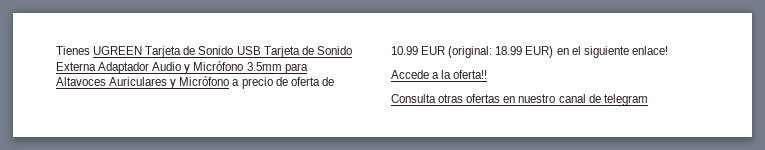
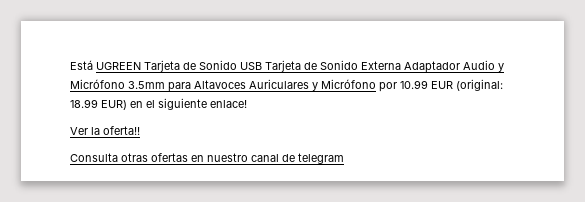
- Tienes UGREEN Tarjeta de Sonido USB Tarjeta de Sonido Externa Adaptador Audio y Micrófono 3.5mm para Altavoces Auriculares y Micrófono a precio de oferta de 10.99 EUR (original: 18.99 EUR) en el siguiente enlace!
+ Está UGREEN Tarjeta de Sonido USB Tarjeta de Sonido Externa Adaptador Audio y Micrófono 3.5mm para Altavoces Auriculares y Micrófono por 10.99 EUR (original: 18.99 EUR) en el siguiente enlace!
- Accede a la oferta!!
+ Ver la oferta!!

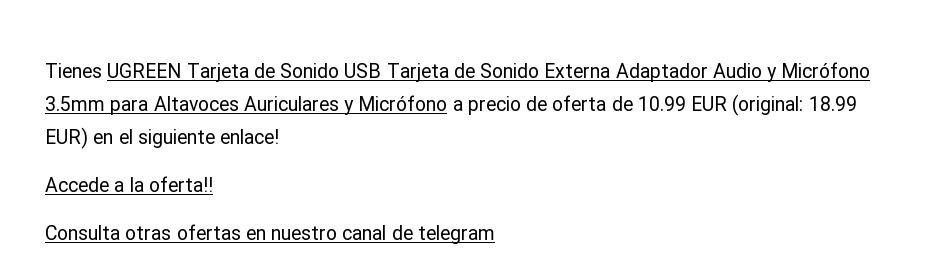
- Está UGREEN Tarjeta de Sonido USB Tarjeta de Sonido Externa Adaptador Audio y Micrófono 3.5mm para Altavoces Auriculares y Micrófono por 10.99 EUR (original: 18.99 EUR) en el siguiente enlace!
+ Tienes UGREEN Tarjeta de Sonido USB Tarjeta de Sonido Externa Adaptador Audio y Micrófono 3.5mm para Altavoces Auriculares y Micrófono a precio de oferta de 10.99 EUR (original: 18.99 EUR) en el siguiente enlace!
- Ver la oferta!!
+ Accede a la oferta!!

